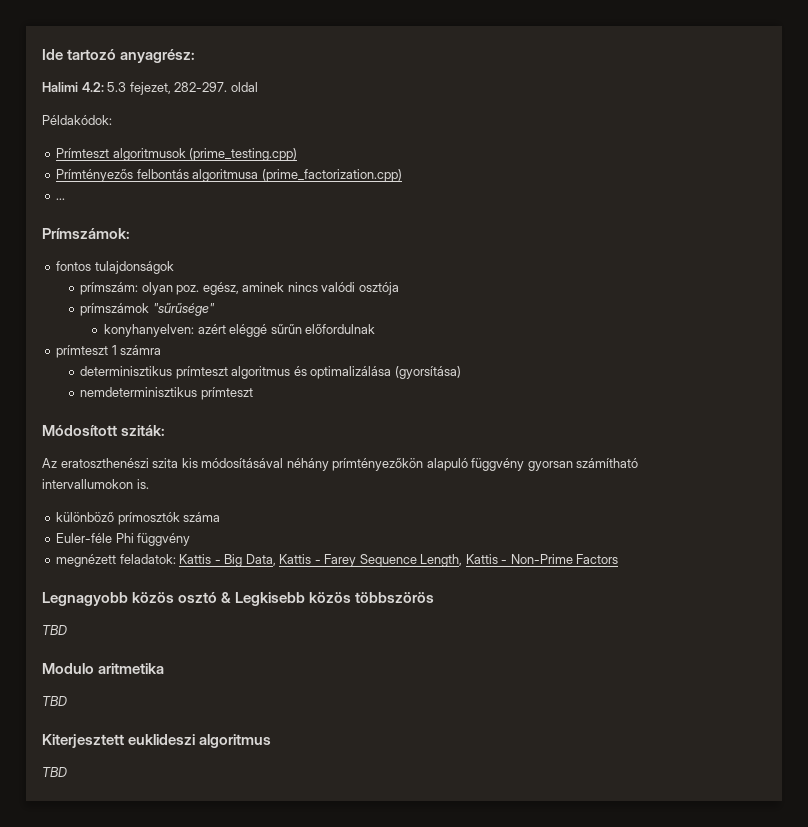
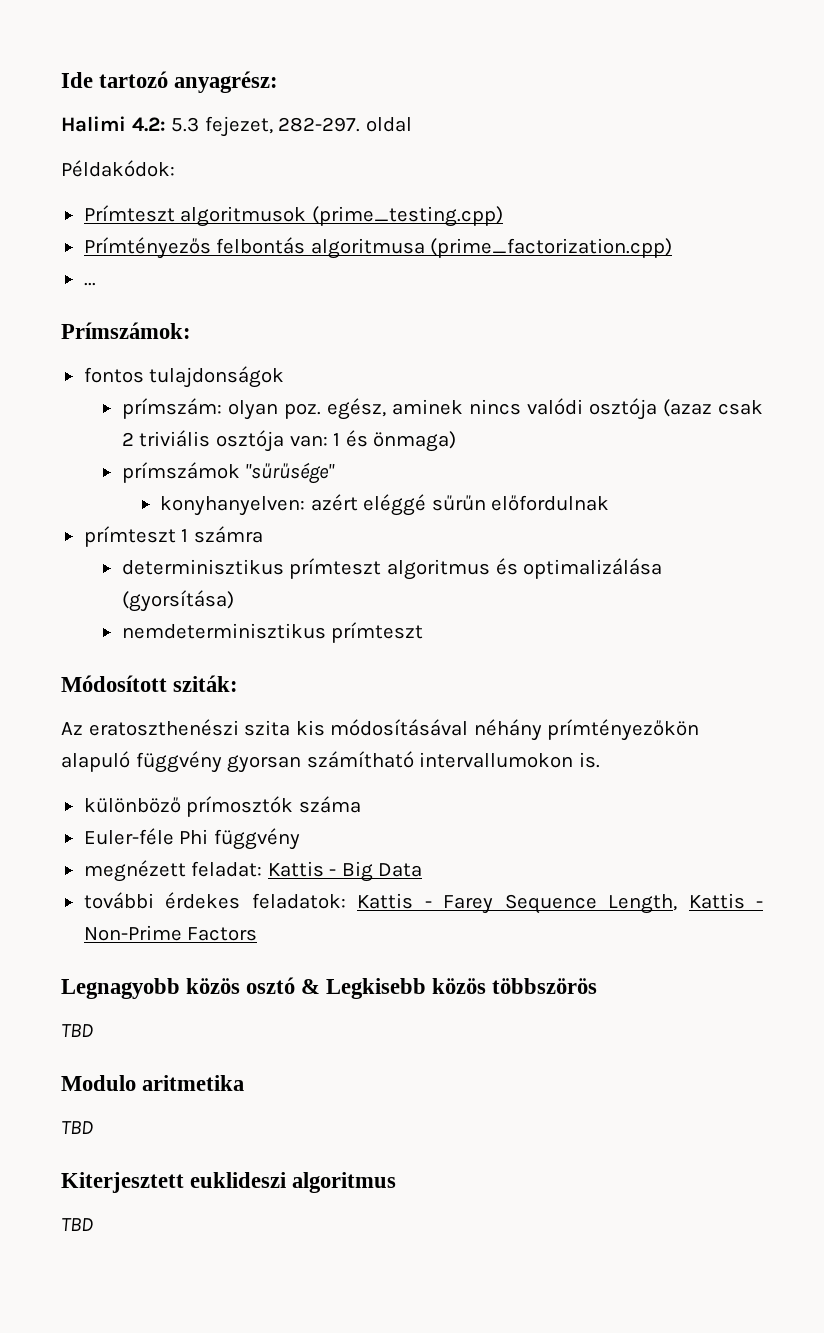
- prímszám: olyan poz. egész, aminek nincs valódi osztója
+ prímszám: olyan poz. egész, aminek nincs valódi osztója (azaz csak 2 triviális osztója van: 1 és önmaga)
- megnézett feladatok: Kattis - Big Data, Kattis - Farey Sequence Length, Kattis - Non-Prime Factors
+ megnézett feladat: Kattis - Big Data
+ további érdekes feladatok: Kattis - Farey Sequence Length, Kattis - Non-Prime Factors

